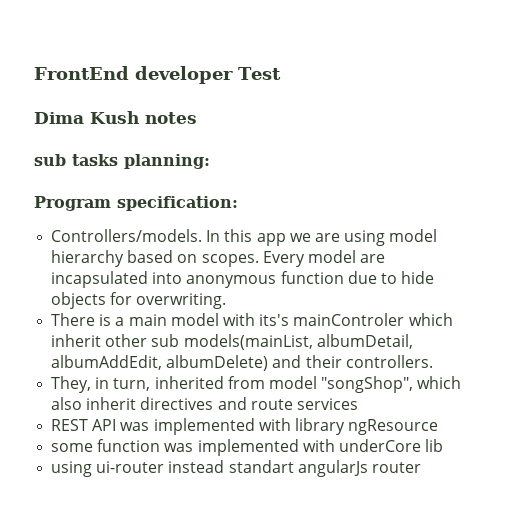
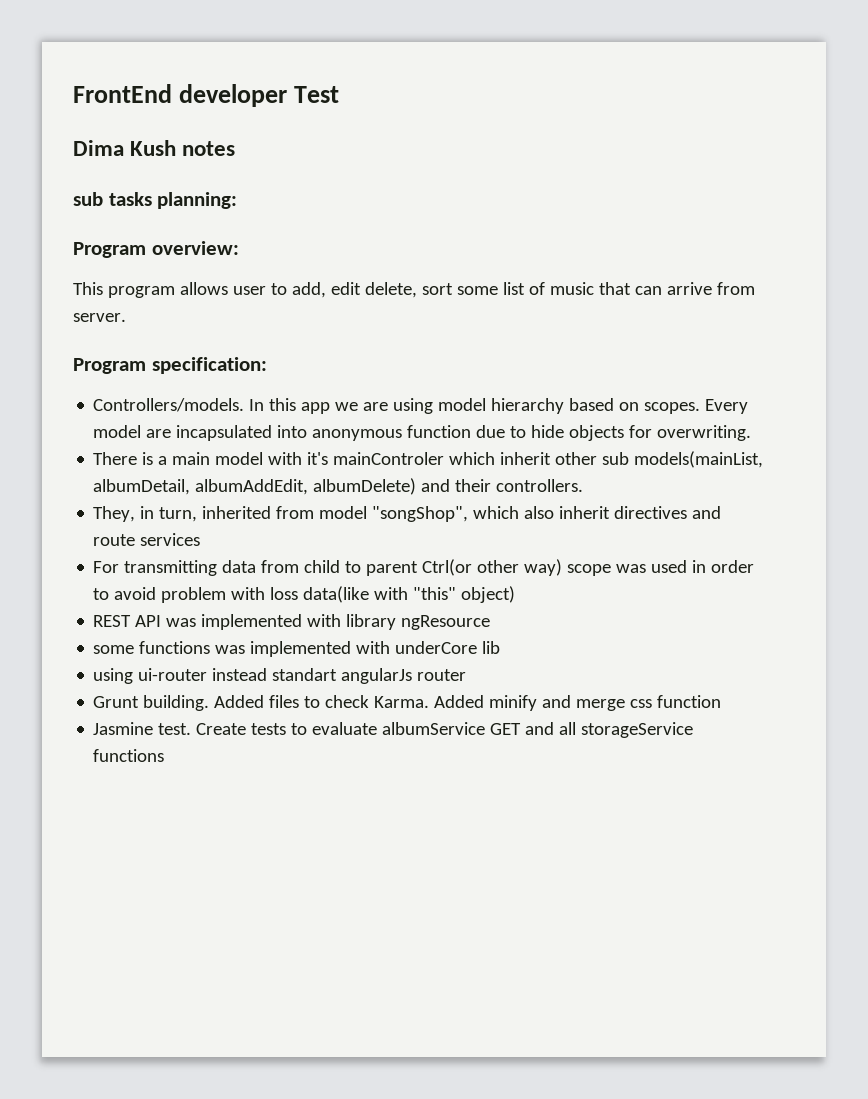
+ Program overview:
+ This program allows user to add, edit delete, sort some list of music that can arrive from server.
- There is a main model with its's mainControler which inherit other sub models(mainList, albumDetail, albumAddEdit, albumDelete) and their controllers.
+ There is a main model with it's mainControler which inherit other sub models(mainList, albumDetail, albumAddEdit, albumDelete) and their controllers.
+ For transmitting data from child to parent Ctrl(or other way) scope was used in order to avoid problem with loss data(like with "this" object)
- some function was implemented with underCore lib
+ some functions was implemented with underCore lib
+ Grunt building. Added files to check Karma. Added minify and merge css function
+ Jasmine test. Create tests to evaluate albumService GET and all storageService functions

